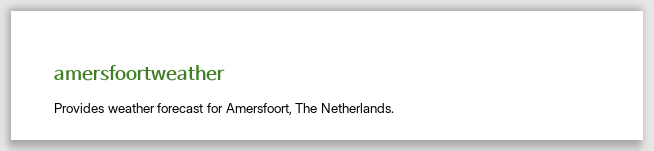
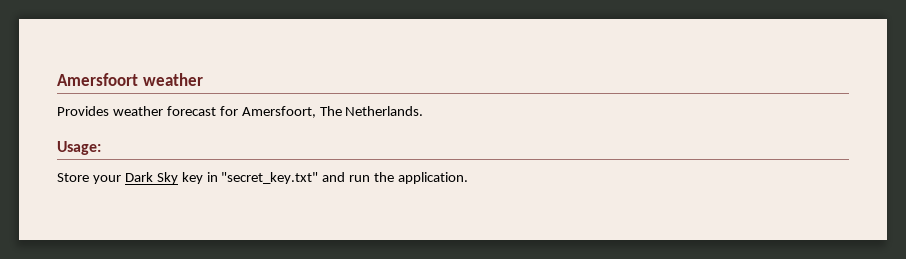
- amersfoortweather
+ Amersfoort weather
+ Usage:
+ Store your Dark Sky key in "secret_key.txt" and run the application.

